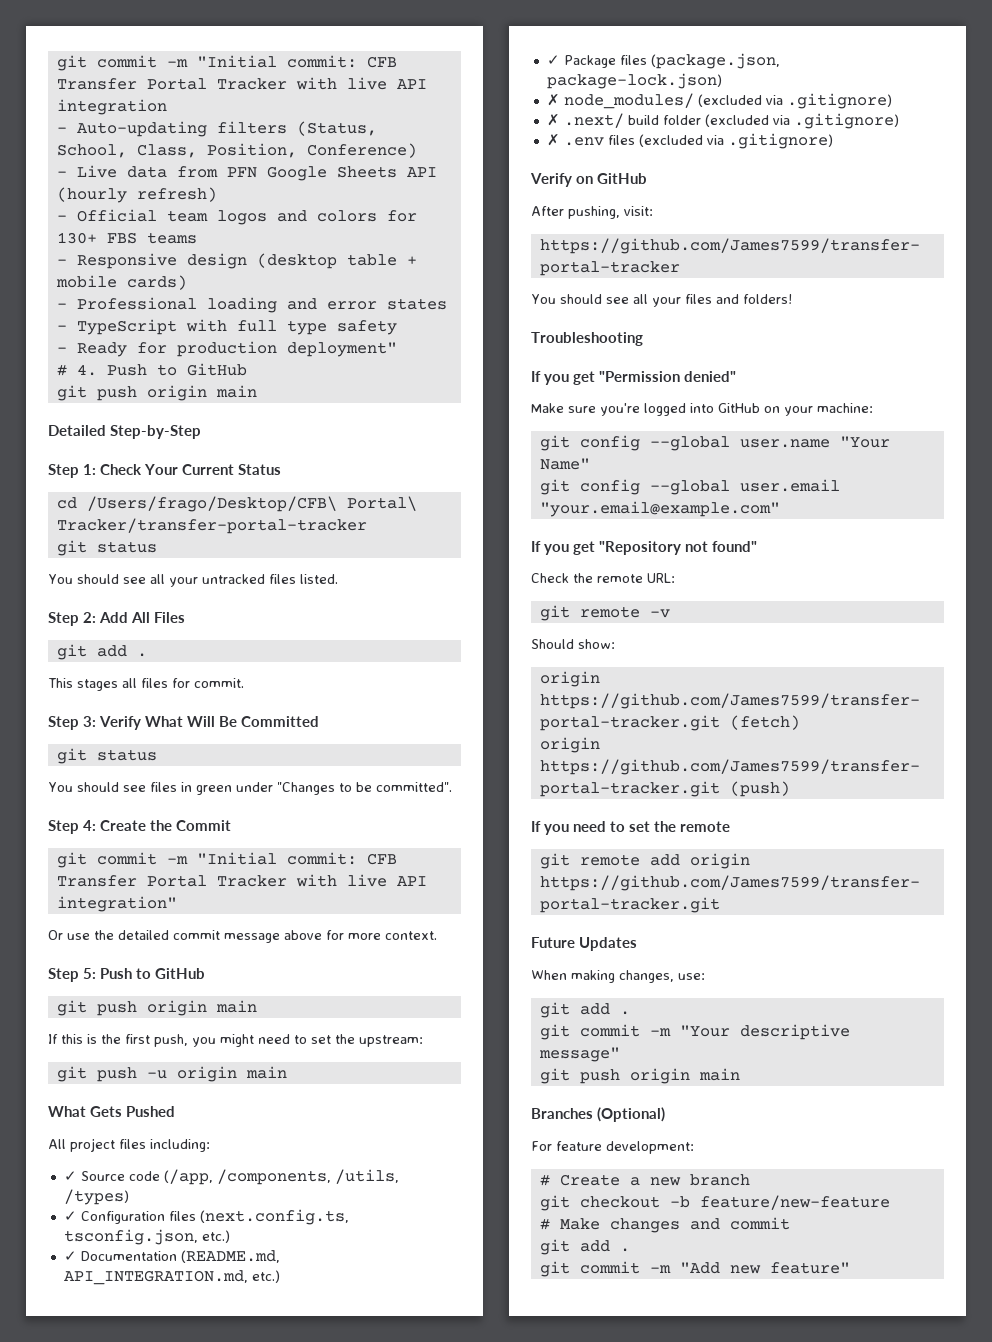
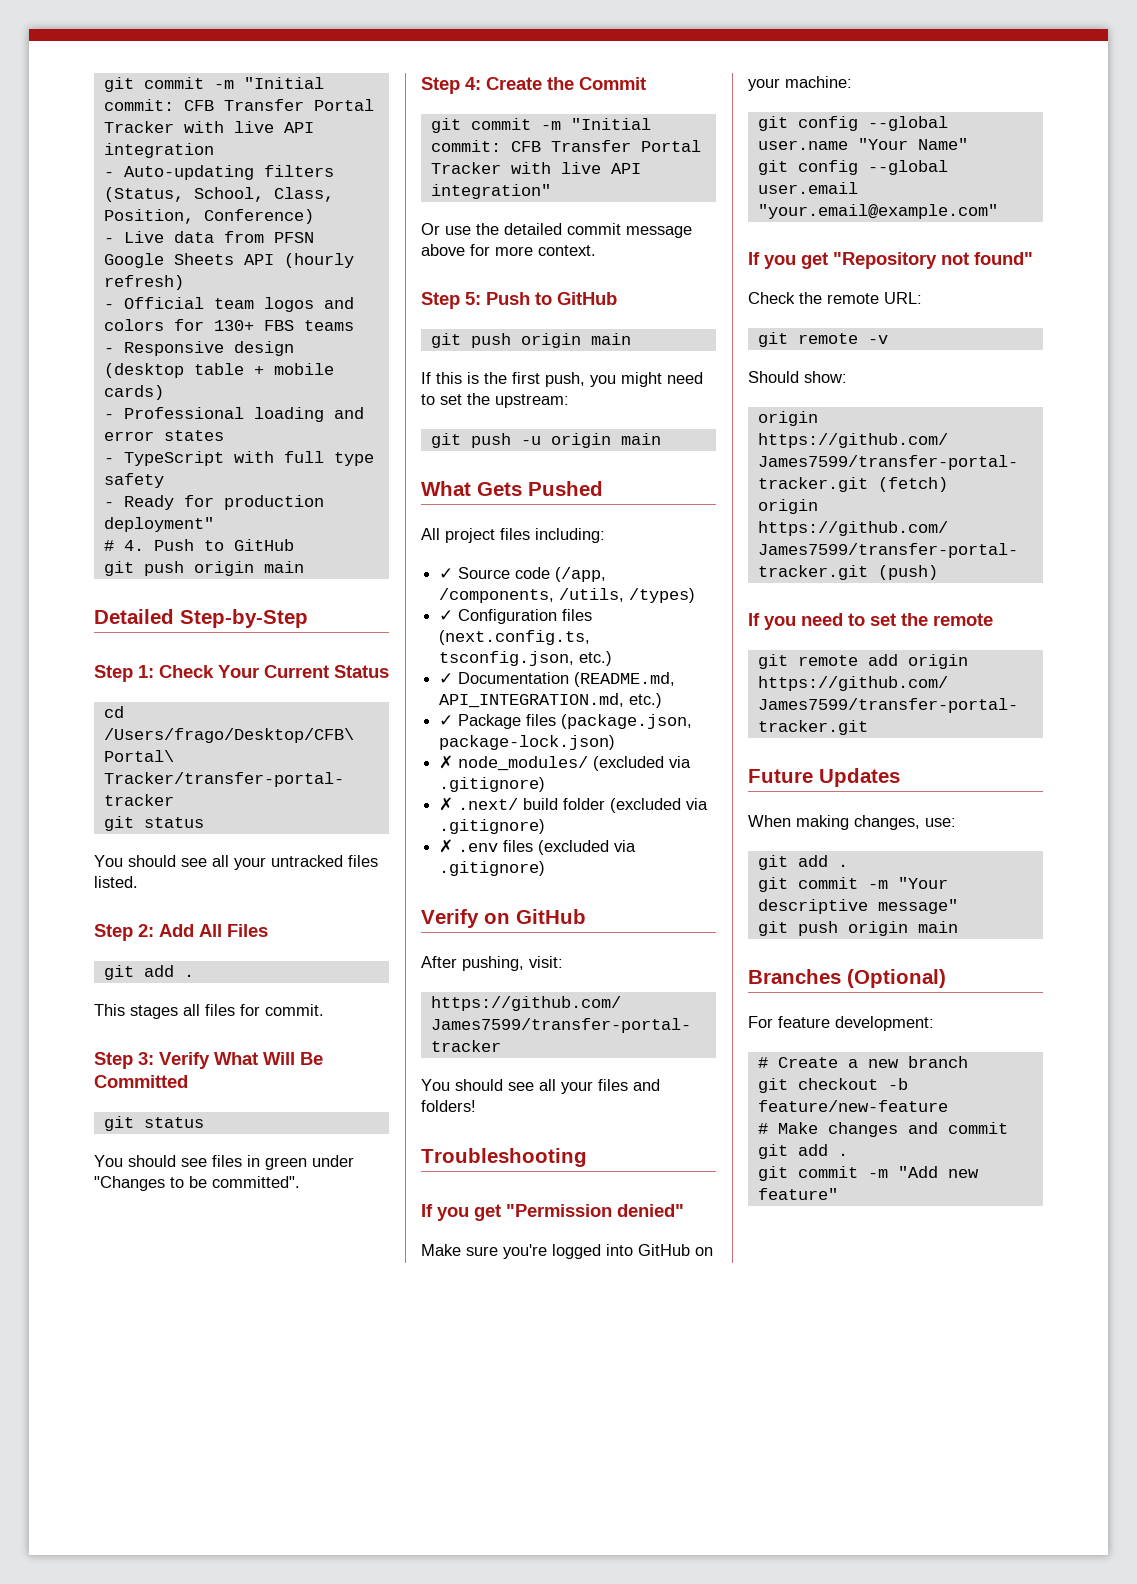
- - Live data from PFN Google Sheets API (hourly refresh)
+ - Live data from PFSN Google Sheets API (hourly refresh)

